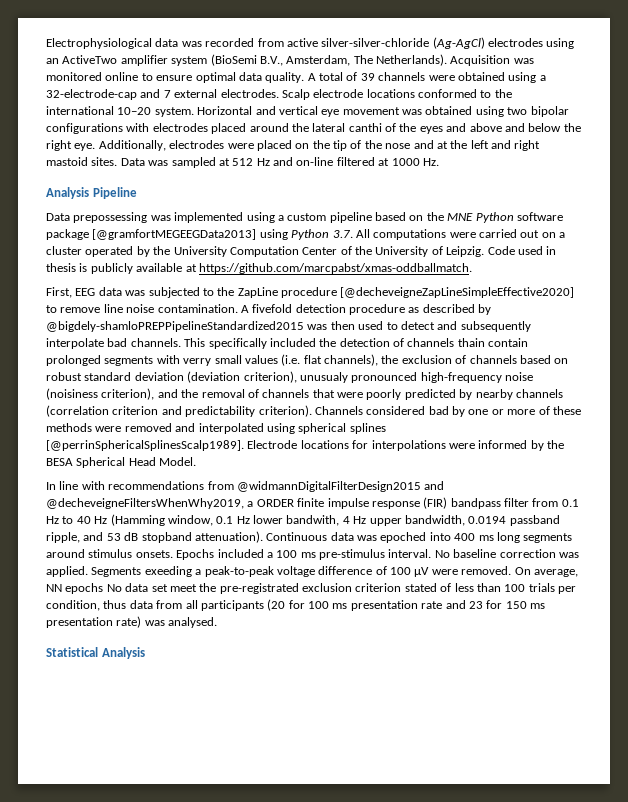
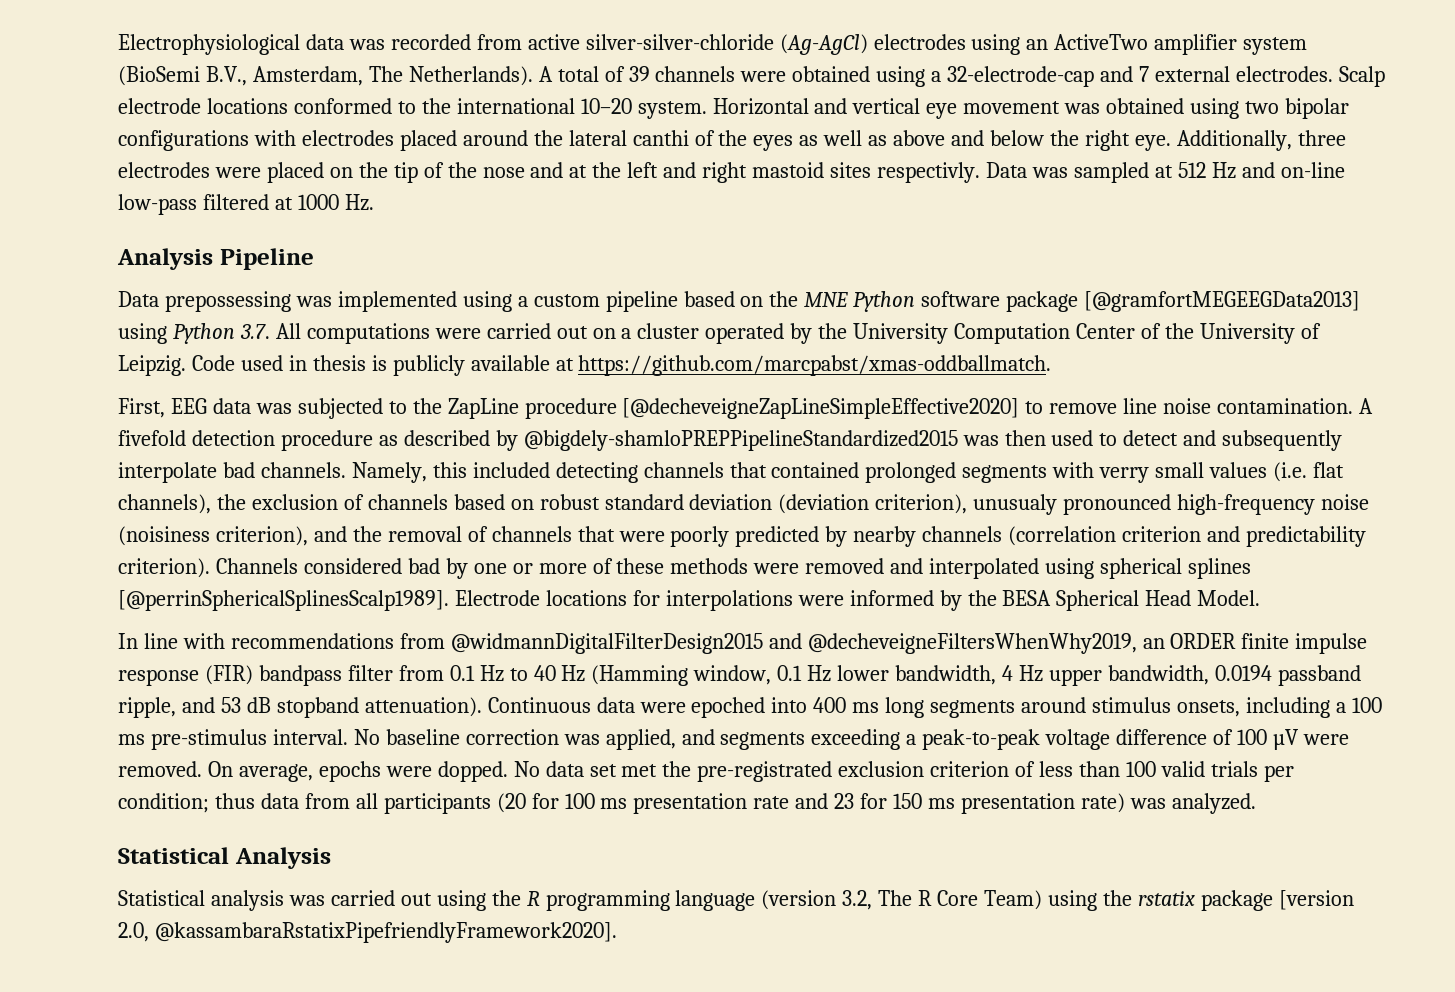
- Acquisition was monitored online to ensure optimal data quality.
- Horizontal and vertical eye movement was obtained using two bipolar configurations with electrodes placed around the lateral canthi of the eyes and above and below the right eye.
+ Horizontal and vertical eye movement was obtained using two bipolar configurations with electrodes placed around the lateral canthi of the eyes as well as above and below the right eye.
- Additionally, electrodes were placed on the tip of the nose and at the left and right mastoid sites.
+ Additionally, three electrodes were placed on the tip of the nose and at the left and right mastoid sites respectivly.
- Data was sampled at 512 Hz and on-line filtered at 1000 Hz.
+ Data was sampled at 512 Hz and on-line low-pass filtered at 1000 Hz.
- This specifically included the detection of channels thain contain prolonged segments with verry small values (i.e. flat channels), the exclusion of channels based on robust standard deviation (deviation criterion), unusualy pronounced high-frequency noise (noisiness criterion), and the removal of channels that were poorly predicted by nearby channels (correlation criterion and predictability criterion).
+ Namely, this included detecting channels that contained prolonged segments with verry small values (i.e. flat channels), the exclusion of channels based on robust standard deviation (deviation criterion), unusualy pronounced high-frequency noise (noisiness criterion), and the removal of channels that were poorly predicted by nearby channels (correlation criterion and predictability criterion).
- In line with recommendations from @widmannDigitalFilterDesign2015 and @decheveigneFiltersWhenWhy2019, a ORDER finite impulse response (FIR) bandpass filter from 0.1 Hz to 40 Hz (Hamming window, 0.1 Hz lower bandwith, 4 Hz upper bandwidth, 0.0194 passband ripple, and 53 dB stopband attenuation).
+ In line with recommendations from @widmannDigitalFilterDesign2015 and @decheveigneFiltersWhenWhy2019, an ORDER finite impulse response (FIR) bandpass filter from 0.1 Hz to 40 Hz (Hamming window, 0.1 Hz lower bandwidth, 4 Hz upper bandwidth, 0.0194 passband ripple, and 53 dB stopband attenuation).
- Continuous data was epoched into 400 ms long segments around stimulus onsets. Epochs included a 100 ms pre-stimulus interval.
+ Continuous data were epoched into 400 ms long segments around stimulus onsets, including a 100 ms pre-stimulus interval.
- No baseline correction was applied. Segments exeeding a peak-to-peak voltage difference of 100 µV were removed.
+ No baseline correction was applied, and segments exceeding a peak-to-peak voltage difference of 100 µV were removed.
- On average, NN epochs No data set meet the pre-registrated exclusion criterion stated of less than 100 trials per condition, thus data from all participants (20 for 100 ms presentation rate and 23 for 150 ms presentation rate) was analysed.
+ On average, epochs were dopped. No data set met the pre-registrated exclusion criterion of less than 100 valid trials per condition; thus data from all participants (20 for 100 ms presentation rate and 23 for 150 ms presentation rate) was analyzed.
+ Statistical analysis was carried out using the R programming language (version 3.2, The R Core Team) using the rstatix package [version 2.0, @kassambaraRstatixPipefriendlyFramework2020].

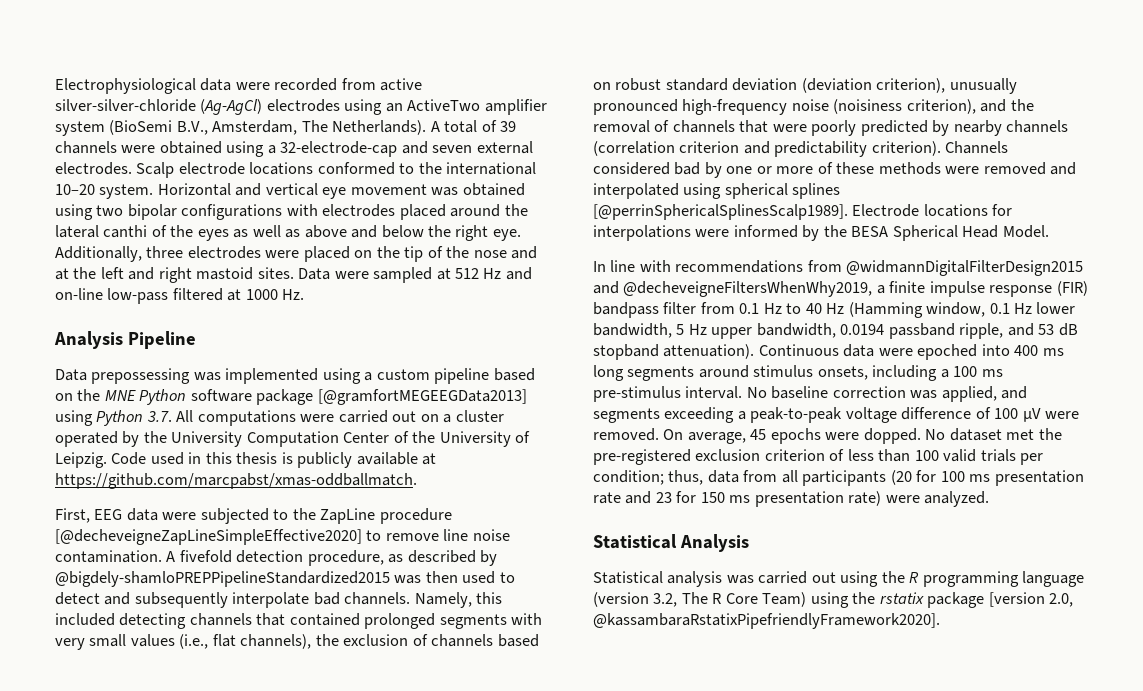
- Electrophysiological data was recorded from active silver-silver-chloride (Ag-AgCl) electrodes using an ActiveTwo amplifier system (BioSemi B.V., Amsterdam, The Netherlands).
+ Electrophysiological data were recorded from active silver-silver-chloride (Ag-AgCl) electrodes using an ActiveTwo amplifier system (BioSemi B.V., Amsterdam, The Netherlands).
- A total of 39 channels were obtained using a 32-electrode-cap and 7 external electrodes.
+ A total of 39 channels were obtained using a 32-electrode-cap and seven external electrodes.
- Additionally, three electrodes were placed on the tip of the nose and at the left and right mastoid sites respectivly. Data was sampled at 512 Hz and on-line low-pass filtered at 1000 Hz.
+ Additionally, three electrodes were placed on the tip of the nose and at the left and right mastoid sites. Data were sampled at 512 Hz and on-line low-pass filtered at 1000 Hz.
- Code used in thesis is publicly available at https://github.com/marcpabst/xmas-oddballmatch.
+ Code used in this thesis is publicly available at https://github.com/marcpabst/xmas-oddballmatch.
- First, EEG data was subjected to the ZapLine procedure [@decheveigneZapLineSimpleEffective2020] to remove line noise contamination.
+ First, EEG data were subjected to the ZapLine procedure [@decheveigneZapLineSimpleEffective2020] to remove line noise contamination.
- A fivefold detection procedure as described by @bigdely-shamloPREPPipelineStandardized2015 was then used to detect and subsequently interpolate bad channels.
+ A fivefold detection procedure, as described by @bigdely-shamloPREPPipelineStandardized2015 was then used to detect and subsequently interpolate bad channels.
- Namely, this included detecting channels that contained prolonged segments with verry small values (i.e. flat channels), the exclusion of channels based on robust standard deviation (deviation criterion), unusualy pronounced high-frequency noise (noisiness criterion), and the removal of channels that were poorly predicted by nearby channels (correlation criterion and predictability criterion).
+ Namely, this included detecting channels that contained prolonged segments with very small values (i.e., flat channels), the exclusion of channels based on robust standard deviation (deviation criterion), unusually pronounced high-frequency noise (noisiness criterion), and the removal of channels that were poorly predicted by nearby channels (correlation criterion and predictability criterion).
- In line with recommendations from @widmannDigitalFilterDesign2015 and @decheveigneFiltersWhenWhy2019, an ORDER finite impulse response (FIR) bandpass filter from 0.1 Hz to 40 Hz (Hamming window, 0.1 Hz lower bandwidth, 4 Hz upper bandwidth, 0.0194 passband ripple, and 53 dB stopband attenuation).
+ In line with recommendations from @widmannDigitalFilterDesign2015 and @decheveigneFiltersWhenWhy2019, a finite impulse response (FIR) bandpass filter from 0.1 Hz to 40 Hz (Hamming window, 0.1 Hz lower bandwidth, 5 Hz upper bandwidth, 0.0194 passband ripple, and 53 dB stopband attenuation).
- On average, epochs were dopped.
+ On average, 45 epochs were dopped.
- No data set met the pre-registrated exclusion criterion of less than 100 valid trials per condition; thus data from all participants (20 for 100 ms presentation rate and 23 for 150 ms presentation rate) was analyzed.
+ No dataset met the pre-registered exclusion criterion of less than 100 valid trials per condition; thus, data from all participants (20 for 100 ms presentation rate and 23 for 150 ms presentation rate) were analyzed.

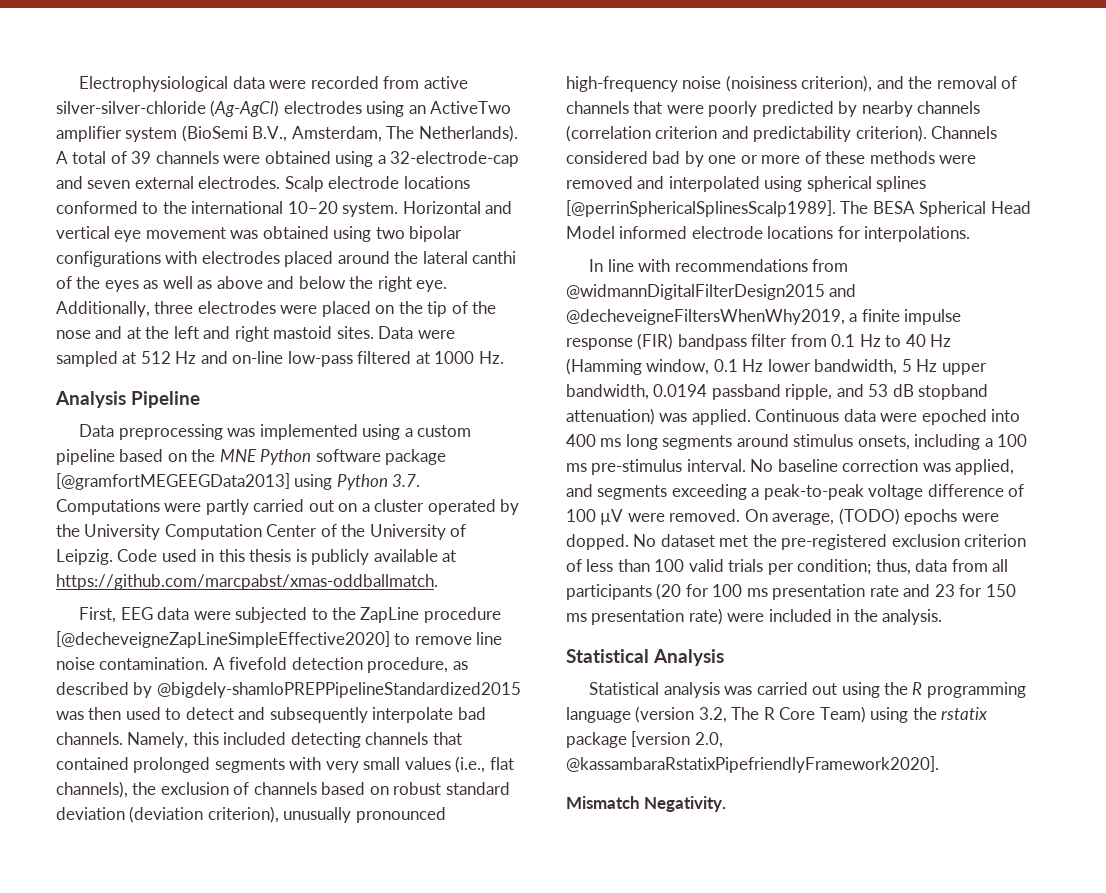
- Data prepossessing was implemented using a custom pipeline based on the MNE Python software package [@gramfortMEGEEGData2013] using Python 3.7. All computations were carried out on a cluster operated by the University Computation Center of the University of Leipzig.
+ Data preprocessing was implemented using a custom pipeline based on the MNE Python software package [@gramfortMEGEEGData2013] using Python 3.7. Computations were partly carried out on a cluster operated by the University Computation Center of the University of Leipzig.
- Electrode locations for interpolations were informed by the BESA Spherical Head Model.
+ The BESA Spherical Head Model informed electrode locations for interpolations.
- In line with recommendations from @widmannDigitalFilterDesign2015 and @decheveigneFiltersWhenWhy2019, a finite impulse response (FIR) bandpass filter from 0.1 Hz to 40 Hz (Hamming window, 0.1 Hz lower bandwidth, 5 Hz upper bandwidth, 0.0194 passband ripple, and 53 dB stopband attenuation).
+ In line with recommendations from @widmannDigitalFilterDesign2015 and @decheveigneFiltersWhenWhy2019, a finite impulse response (FIR) bandpass filter from 0.1 Hz to 40 Hz (Hamming window, 0.1 Hz lower bandwidth, 5 Hz upper bandwidth, 0.0194 passband ripple, and 53 dB stopband attenuation) was applied.
- On average, 45 epochs were dopped.
+ On average, (TODO) epochs were dopped.
- No dataset met the pre-registered exclusion criterion of less than 100 valid trials per condition; thus, data from all participants (20 for 100 ms presentation rate and 23 for 150 ms presentation rate) were analyzed.
+ No dataset met the pre-registered exclusion criterion of less than 100 valid trials per condition; thus, data from all participants (20 for 100 ms presentation rate and 23 for 150 ms presentation rate) were included in the analysis.
+ Mismatch Negativity.

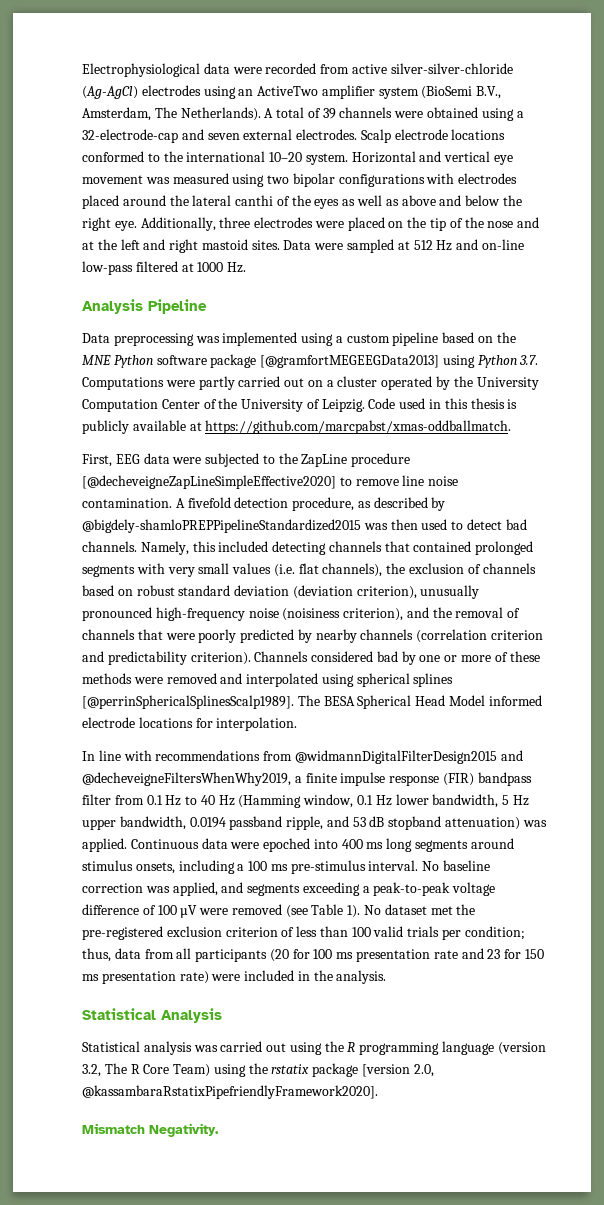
- Horizontal and vertical eye movement was obtained using two bipolar configurations with electrodes placed around the lateral canthi of the eyes as well as above and below the right eye.
+ Horizontal and vertical eye movement was measured using two bipolar configurations with electrodes placed around the lateral canthi of the eyes as well as above and below the right eye.
- A fivefold detection procedure, as described by @bigdely-shamloPREPPipelineStandardized2015 was then used to detect and subsequently interpolate bad channels.
+ A fivefold detection procedure, as described by @bigdely-shamloPREPPipelineStandardized2015 was then used to detect bad channels.
- Namely, this included detecting channels that contained prolonged segments with very small values (i.e., flat channels), the exclusion of channels based on robust standard deviation (deviation criterion), unusually pronounced high-frequency noise (noisiness criterion), and the removal of channels that were poorly predicted by nearby channels (correlation criterion and predictability criterion).
+ Namely, this included detecting channels that contained prolonged segments with very small values (i.e. flat channels), the exclusion of channels based on robust standard deviation (deviation criterion), unusually pronounced high-frequency noise (noisiness criterion), and the removal of channels that were poorly predicted by nearby channels (correlation criterion and predictability criterion).
- The BESA Spherical Head Model informed electrode locations for interpolations.
+ The BESA Spherical Head Model informed electrode locations for interpolation.
- No baseline correction was applied, and segments exceeding a peak-to-peak voltage difference of 100 µV were removed. On average, (TODO) epochs were dopped.
+ No baseline correction was applied, and segments exceeding a peak-to-peak voltage difference of 100 µV were removed (see Table 1).

